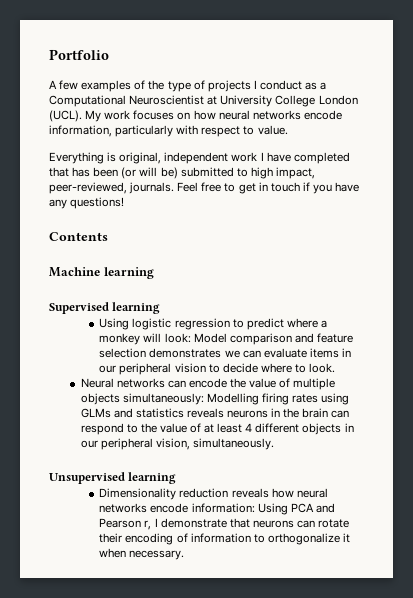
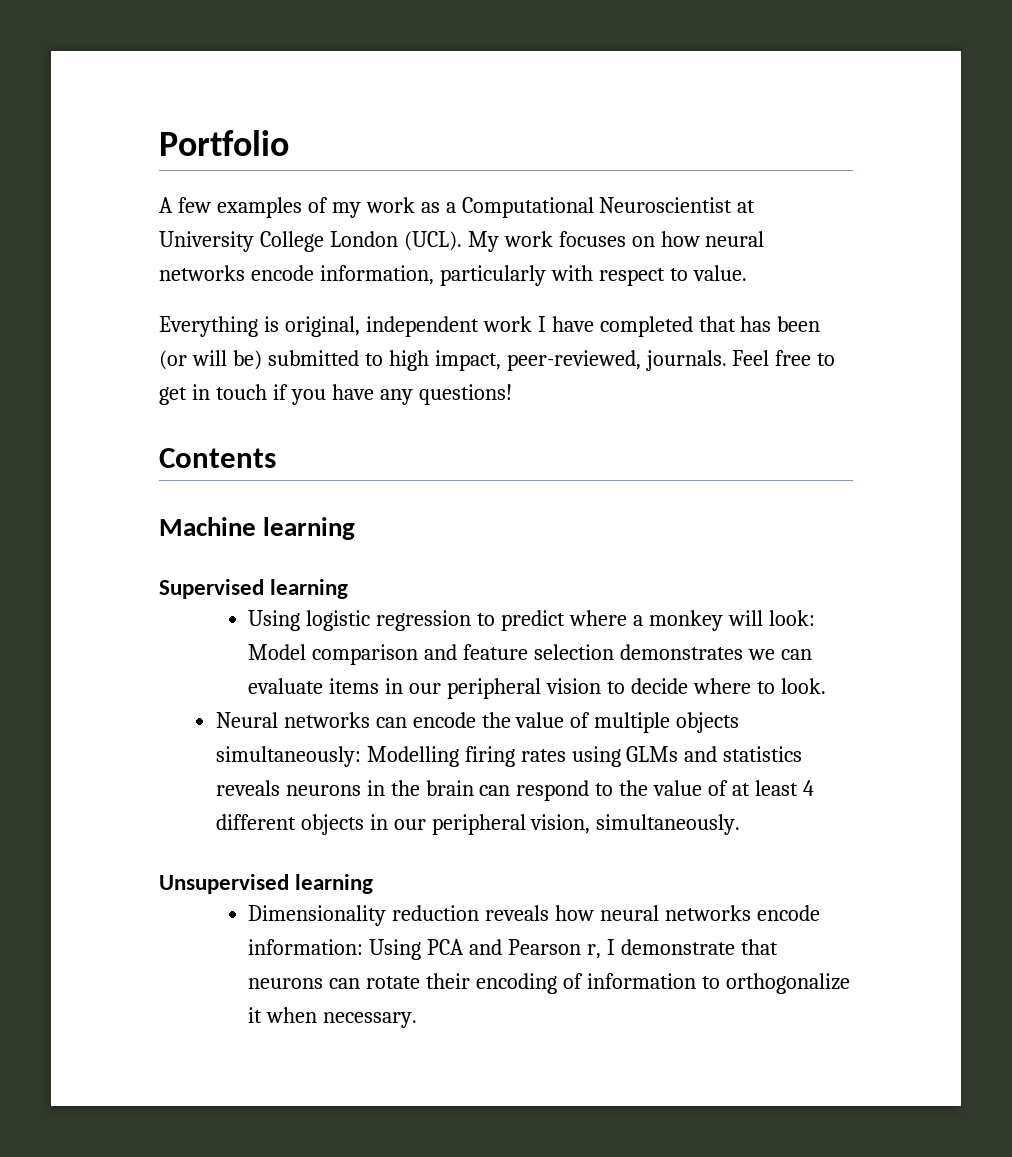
- A few examples of the type of projects I conduct as a Computational Neuroscientist at University College London (UCL).
+ A few examples of my work as a Computational Neuroscientist at University College London (UCL).

